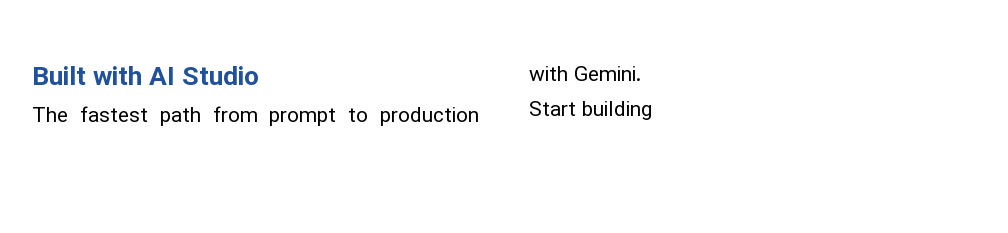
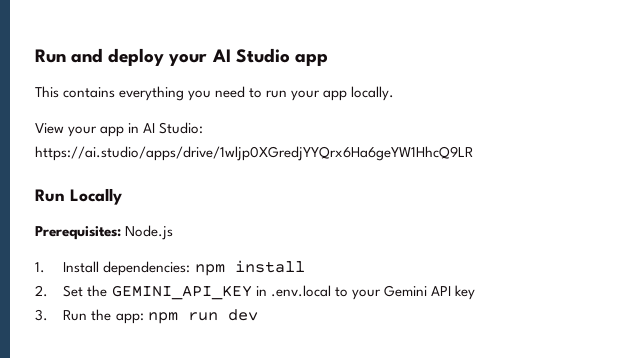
- Built with AI Studio
- The fastest path from prompt to production with Gemini.
- Start building
+ Run and deploy your AI Studio app
+ This contains everything you need to run your app locally.
+ View your app in AI Studio: https://ai.studio/apps/drive/1wljp0XGredjYYQrx6Ha6geYW1HhcQ9LR
+ Run Locally
+ Prerequisites: Node.js
+ 1. Install dependencies: npm install
+ 2. Set the GEMINI_API_KEY in .env.local to your Gemini API key
+ 3. Run the app: npm run dev

